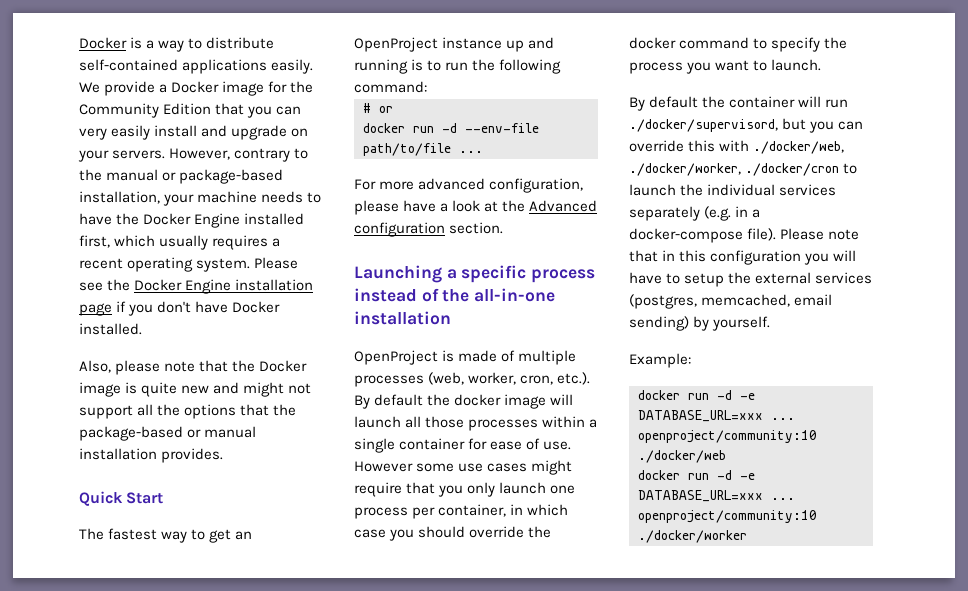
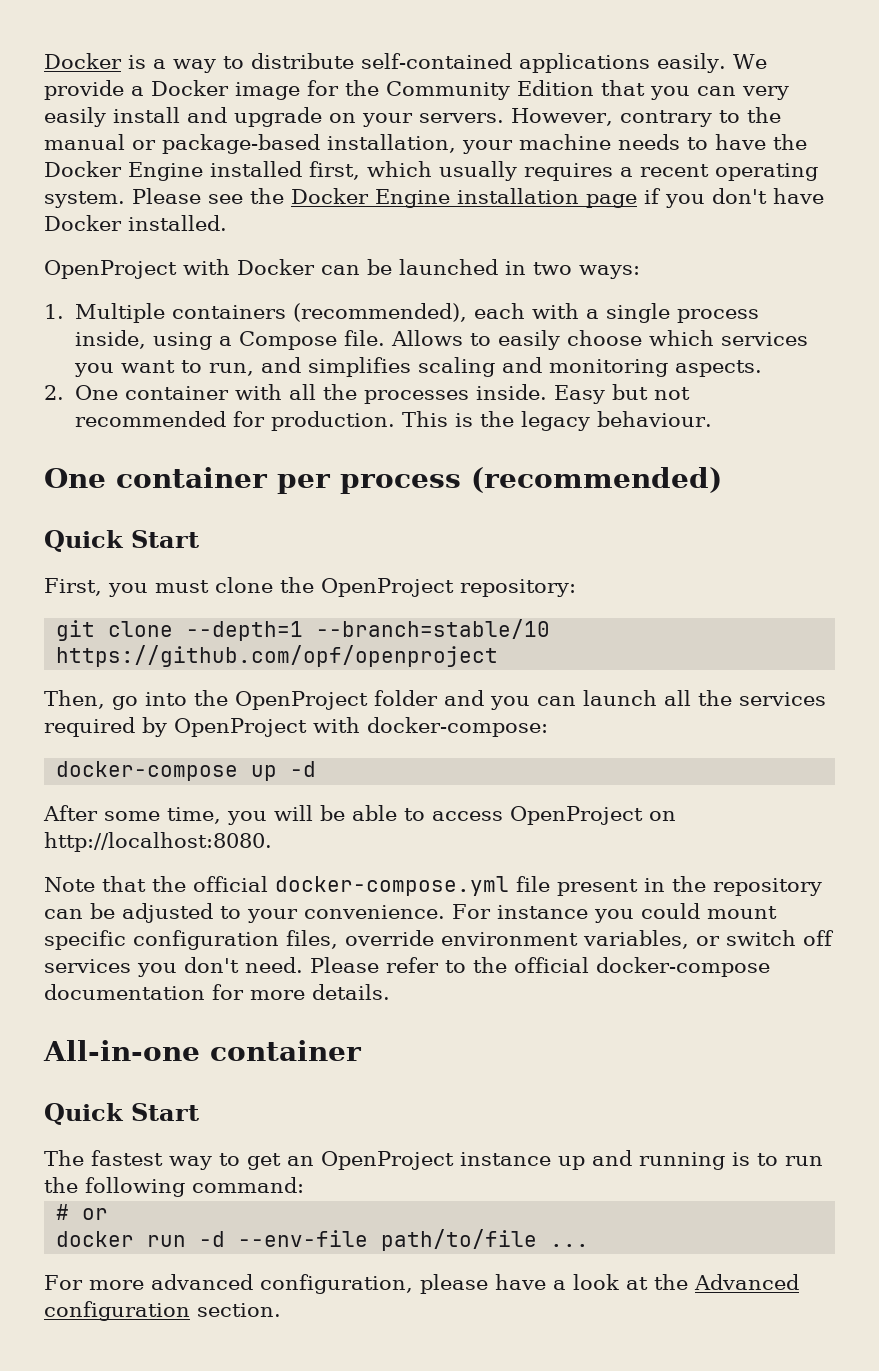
- Also, please note that the Docker image is quite new and might not support all the options that the package-based or manual installation provides.
+ OpenProject with Docker can be launched in two ways:
+ 1. Multiple containers (recommended), each with a single process inside, using a Compose file. Allows to easily choose which services you want to run, and simplifies scaling and monitoring aspects.
+ 2. One container with all the processes inside. Easy but not recommended for production. This is the legacy behaviour.
+ One container per process (recommended)
+ Quick Start
+ First, you must clone the OpenProject repository:
+ git clone --depth=1 --branch=stable/10 https://github.com/opf/openproject
+ Then, go into the OpenProject folder and you can launch all the services required by OpenProject with docker-compose:
+ docker-compose up -d
+ After some time, you will be able to access OpenProject on http://localhost:8080.
+ Note that the official docker-compose.yml file present in the repository can be adjusted to your convenience. For instance you could mount specific configuration files, override environment variables, or switch off services you don't need. Please refer to the official docker-compose documentation for more details.
+ All-in-one container
- Launching a specific process instead of the all-in-one installation
- OpenProject is made of multiple processes (web, worker, cron, etc.). By default the docker image will launch all those processes within a single container for ease of use. However some use cases might require that you only launch one process per container, in which case you should override the docker command to specify the process you want to launch.
- By default the container will run ./docker/supervisord, but you can override this with ./docker/web, ./docker/worker, ./docker/cron to launch the individual services separately (e.g. in a docker-compose file). Please note that in this configuration you will have to setup the external services (postgres, memcached, email sending) by yourself.
- Example:
- docker run -d -e DATABASE_URL=xxx ... openproject/community:10 ./docker/web
- docker run -d -e DATABASE_URL=xxx ... openproject/community:10 ./docker/worker

